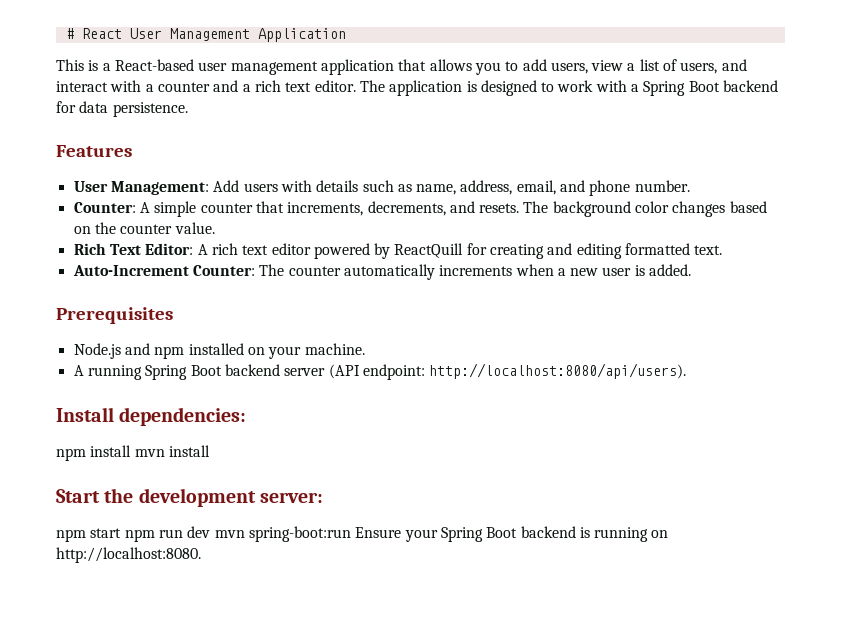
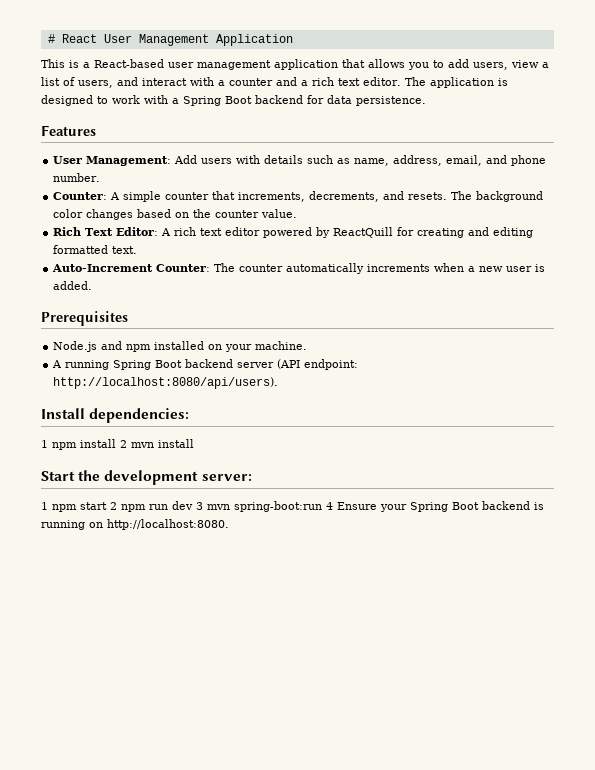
- npm install mvn install
+ 1 npm install 2 mvn install
- npm start npm run dev mvn spring-boot:run Ensure your Spring Boot backend is running on http://localhost:8080.
+ 1 npm start 2 npm run dev 3 mvn spring-boot:run 4 Ensure your Spring Boot backend is running on http://localhost:8080.

